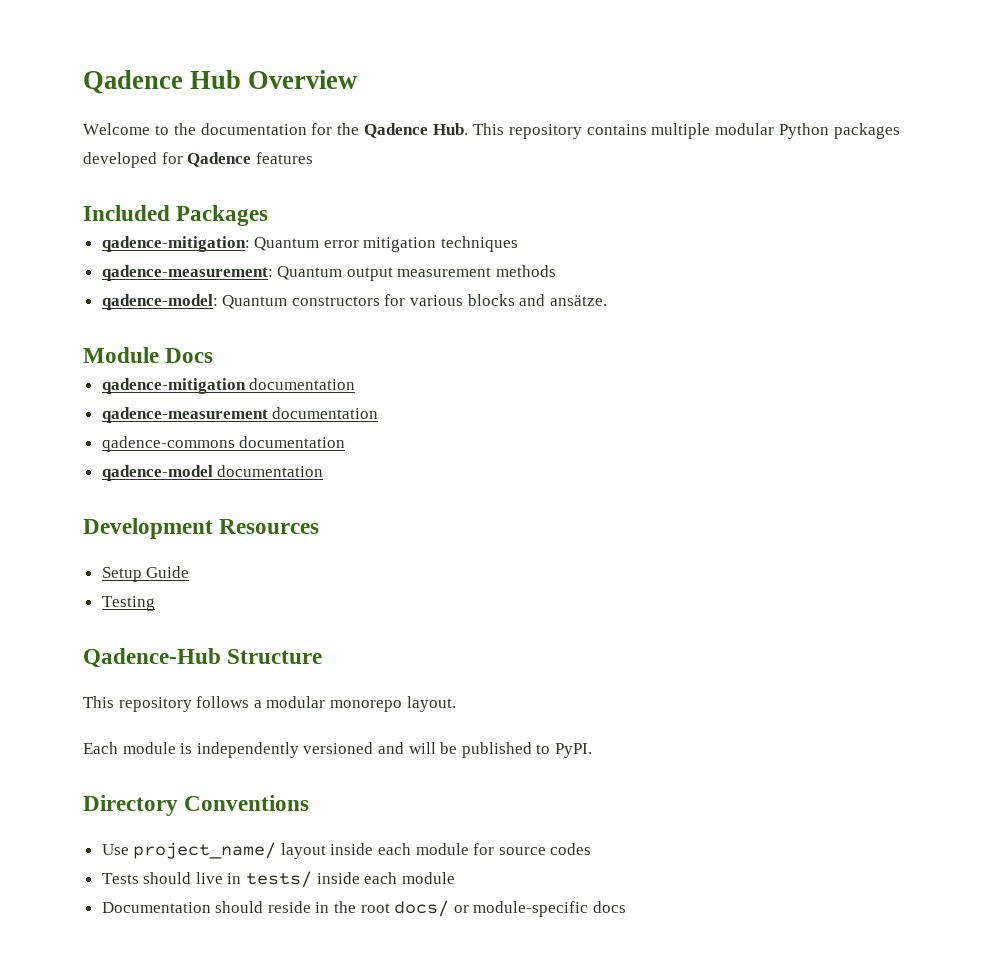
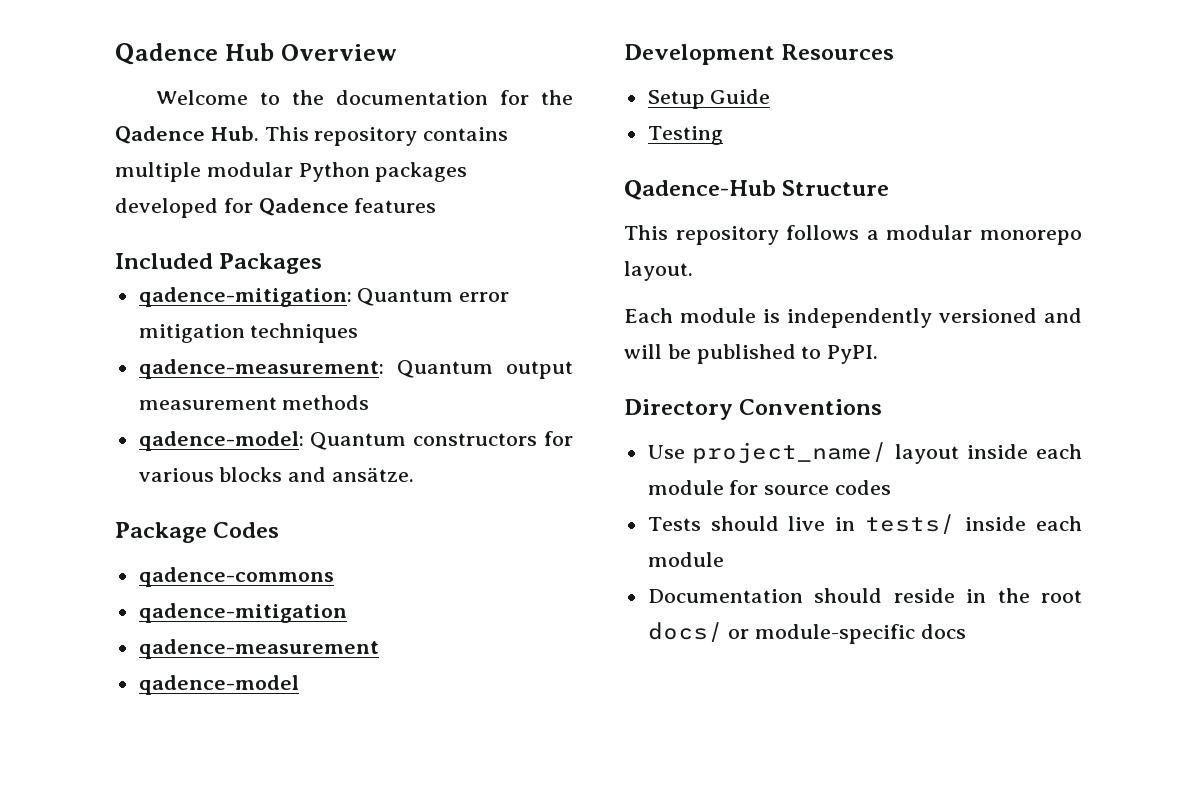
- Module Docs
+ Package Codes
+ qadence-commons
- qadence-mitigation documentation
+ qadence-mitigation
- qadence-measurement documentation
- qadence-commons documentation
+ qadence-measurement
- qadence-model documentation
+ qadence-model

